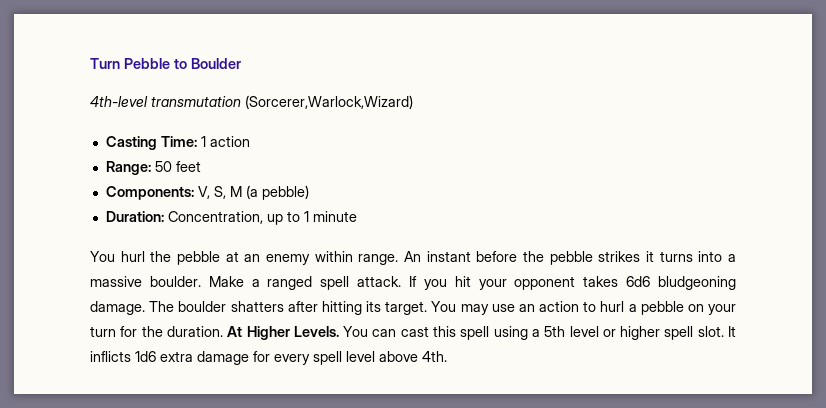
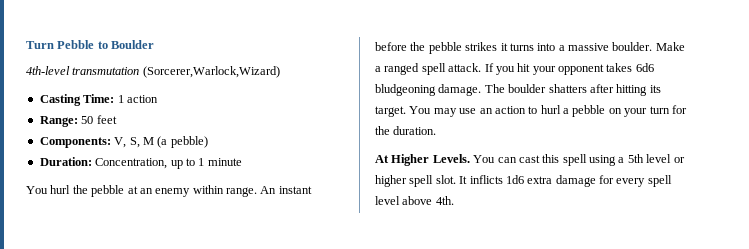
- You may use an action to hurl a pebble on your turn for the duration. At Higher Levels.
+ You may use an action to hurl a pebble on your turn for the duration.
+ At Higher Levels.

